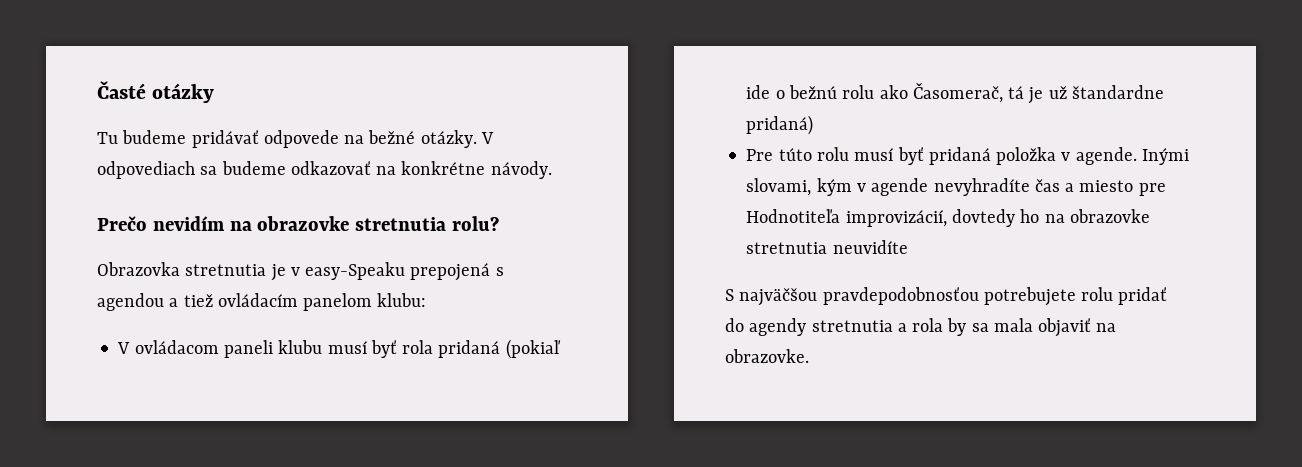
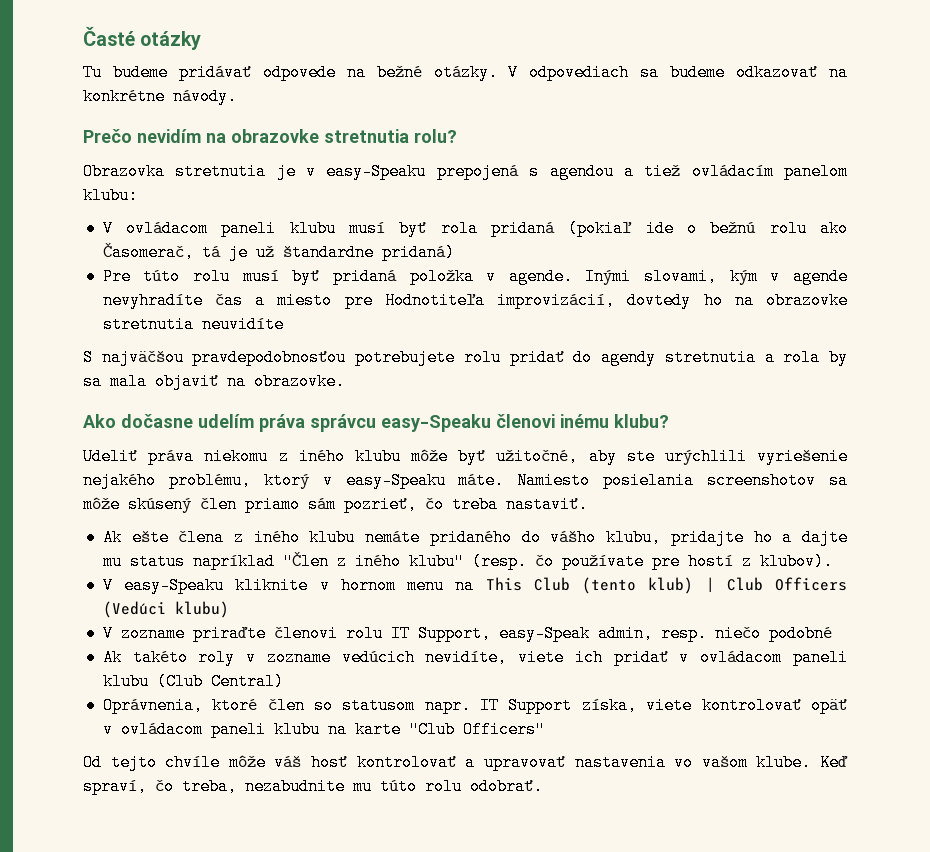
+ Ako dočasne udelím práva správcu easy-Speaku členovi inému klubu?
+ Udeliť práva niekomu z iného klubu môže byť užitočné, aby ste urýchlili vyriešenie nejakého problému, ktorý v easy-Speaku máte. Namiesto posielania screenshotov sa môže skúsený člen priamo sám pozrieť, čo treba nastaviť.
+ Ak ešte člena z iného klubu nemáte pridaného do vášho klubu, pridajte ho a dajte mu status napríklad "Člen z iného klubu" (resp. čo používate pre hostí z klubov).
+ V easy-Speaku kliknite v hornom menu na This Club (tento klub) | Club Officers (Vedúci klubu)
+ V zozname priraďte členovi rolu IT Support, easy-Speak admin, resp. niečo podobné
+ Ak takéto roly v zozname vedúcich nevidíte, viete ich pridať v ovládacom paneli klubu (Club Central)
+ Oprávnenia, ktoré člen so statusom napr. IT Support získa, viete kontrolovať opäť v ovládacom paneli klubu na karte "Club Officers"
+ Od tejto chvíle môže váš hosť kontrolovať a upravovať nastavenia vo vašom klube. Keď spraví, čo treba, nezabudnite mu túto rolu odobrať.

